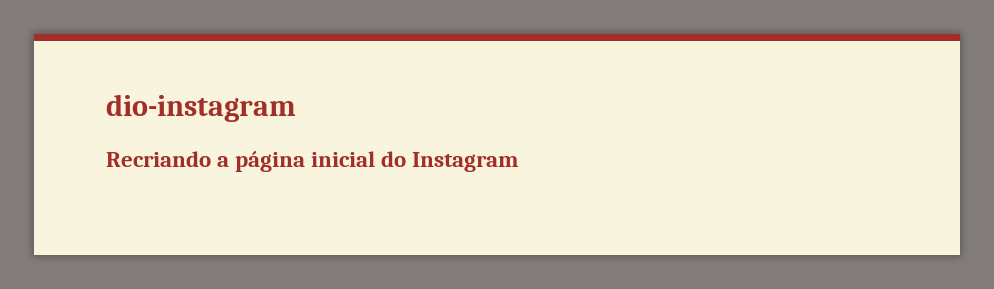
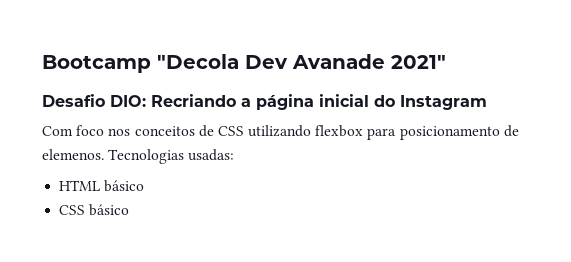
- dio-instagram
- Recriando a página inicial do Instagram
+ Bootcamp "Decola Dev Avanade 2021"
+ Desafio DIO: Recriando a página inicial do Instagram
+ Com foco nos conceitos de CSS utilizando flexbox para posicionamento de elemenos. Tecnologias usadas:
+ HTML básico
+ CSS básico

